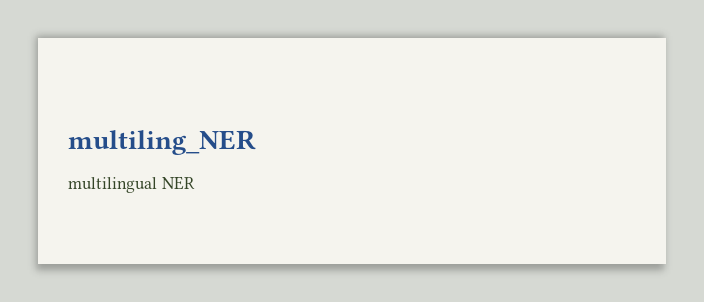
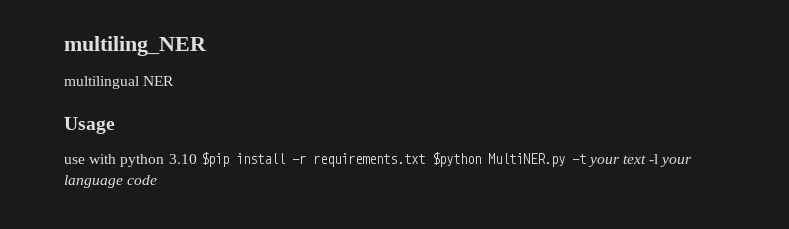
+ Usage
+ use with python 3.10 $pip install -r requirements.txt $python MultiNER.py -t your text -l your language code

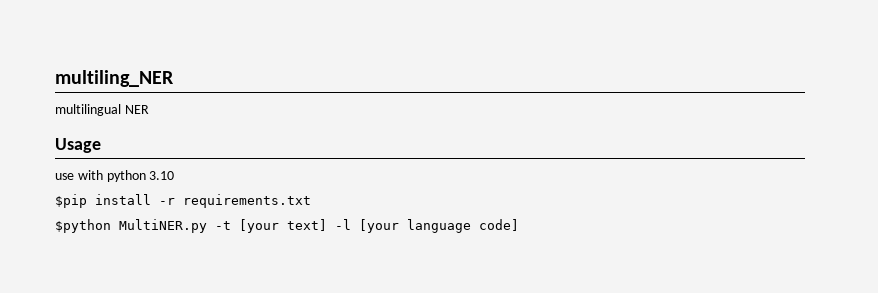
- use with python 3.10 $pip install -r requirements.txt $python MultiNER.py -t your text -l your language code
+ use with python 3.10
+ $pip install -r requirements.txt
+ $python MultiNER.py -t [your text] -l [your language code]

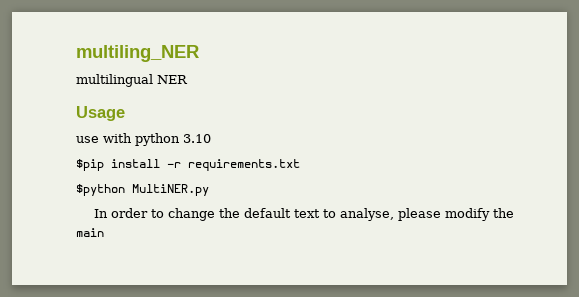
- $python MultiNER.py -t [your text] -l [your language code]
+ $python MultiNER.py
+ In order to change the default text to analyse, please modify the main

